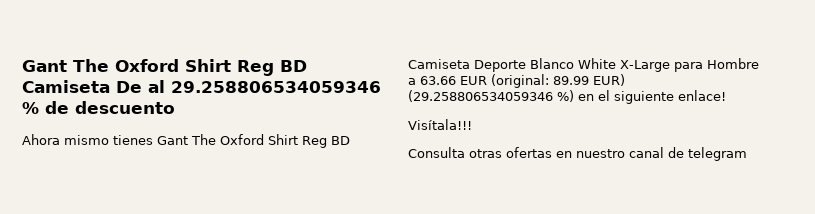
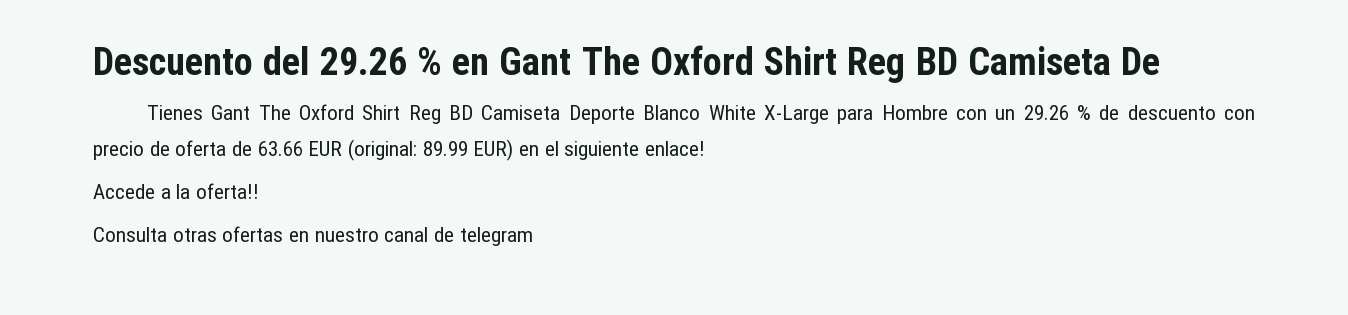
- Gant The Oxford Shirt Reg BD Camiseta De al 29.258806534059346 % de descuento
- Ahora mismo tienes Gant The Oxford Shirt Reg BD Camiseta Deporte Blanco White X-Large para Hombre a 63.66 EUR (original: 89.99 EUR) (29.258806534059346 %) en el siguiente enlace!
+ Descuento del 29.26 % en Gant The Oxford Shirt Reg BD Camiseta De
+ Tienes Gant The Oxford Shirt Reg BD Camiseta Deporte Blanco White X-Large para Hombre con un 29.26 % de descuento con precio de oferta de 63.66 EUR (original: 89.99 EUR) en el siguiente enlace!
- Visítala!!!
+ Accede a la oferta!!

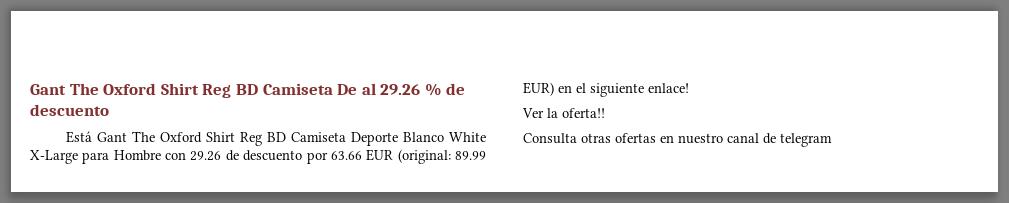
- Descuento del 29.26 % en Gant The Oxford Shirt Reg BD Camiseta De
- Tienes Gant The Oxford Shirt Reg BD Camiseta Deporte Blanco White X-Large para Hombre con un 29.26 % de descuento con precio de oferta de 63.66 EUR (original: 89.99 EUR) en el siguiente enlace!
+ Gant The Oxford Shirt Reg BD Camiseta De al 29.26 % de descuento
+ Está Gant The Oxford Shirt Reg BD Camiseta Deporte Blanco White X-Large para Hombre con 29.26 de descuento por 63.66 EUR (original: 89.99 EUR) en el siguiente enlace!
- Accede a la oferta!!
+ Ver la oferta!!

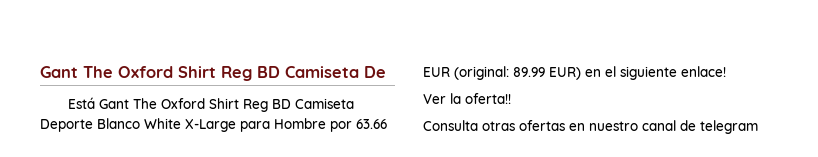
- Gant The Oxford Shirt Reg BD Camiseta De al 29.26 % de descuento
+ Gant The Oxford Shirt Reg BD Camiseta De
- Está Gant The Oxford Shirt Reg BD Camiseta Deporte Blanco White X-Large para Hombre con 29.26 de descuento por 63.66 EUR (original: 89.99 EUR) en el siguiente enlace!
+ Está Gant The Oxford Shirt Reg BD Camiseta Deporte Blanco White X-Large para Hombre por 63.66 EUR (original: 89.99 EUR) en el siguiente enlace!

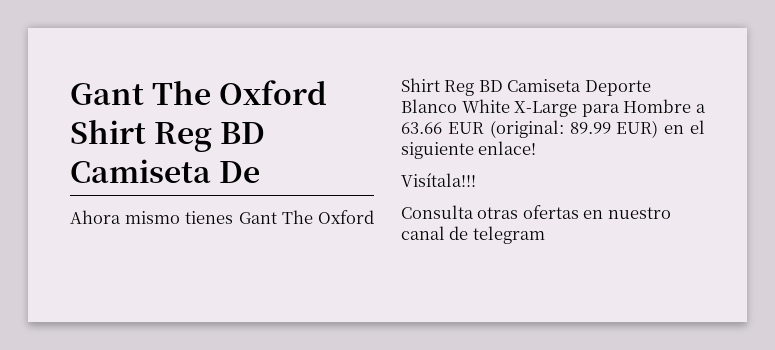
- Está Gant The Oxford Shirt Reg BD Camiseta Deporte Blanco White X-Large para Hombre por 63.66 EUR (original: 89.99 EUR) en el siguiente enlace!
+ Ahora mismo tienes Gant The Oxford Shirt Reg BD Camiseta Deporte Blanco White X-Large para Hombre a 63.66 EUR (original: 89.99 EUR) en el siguiente enlace!
- Ver la oferta!!
+ Visítala!!!

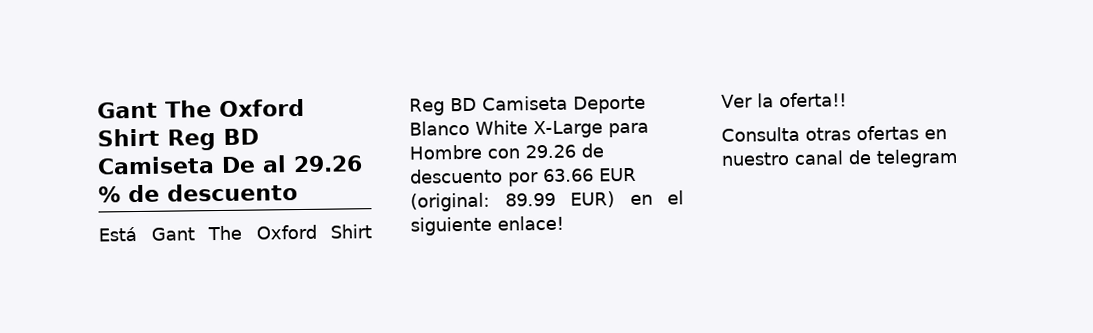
- Gant The Oxford Shirt Reg BD Camiseta De
- Ahora mismo tienes Gant The Oxford Shirt Reg BD Camiseta Deporte Blanco White X-Large para Hombre a 63.66 EUR (original: 89.99 EUR) en el siguiente enlace!
+ Gant The Oxford Shirt Reg BD Camiseta De al 29.26 % de descuento
+ Está Gant The Oxford Shirt Reg BD Camiseta Deporte Blanco White X-Large para Hombre con 29.26 de descuento por 63.66 EUR (original: 89.99 EUR) en el siguiente enlace!
- Visítala!!!
+ Ver la oferta!!

